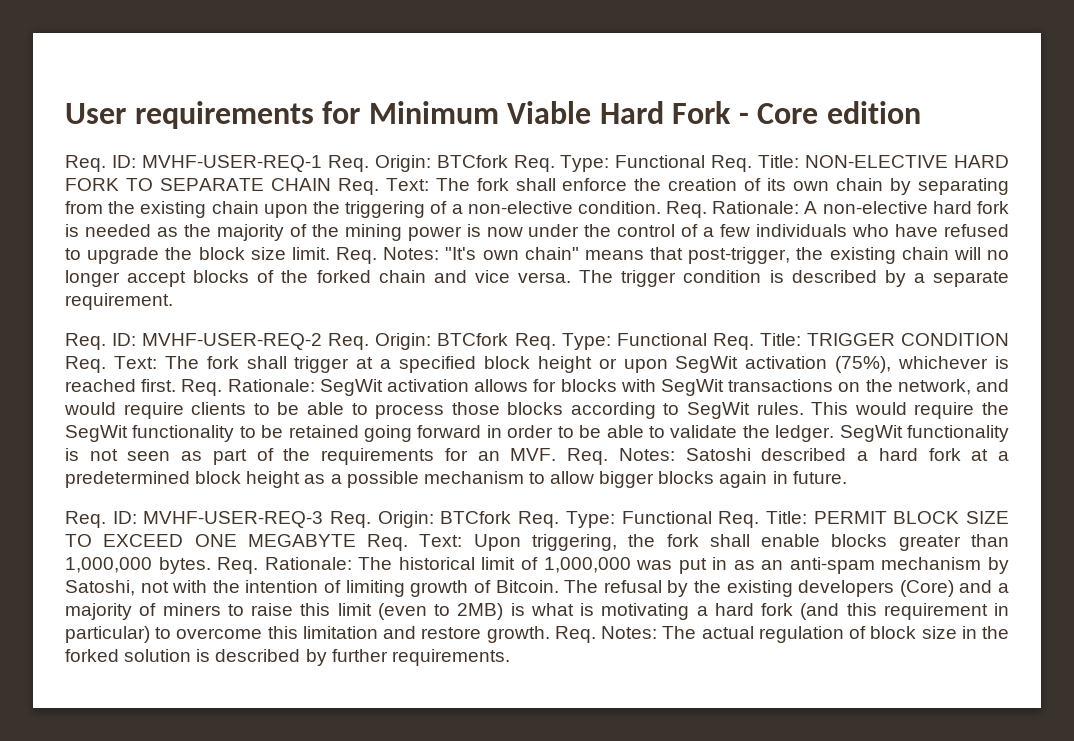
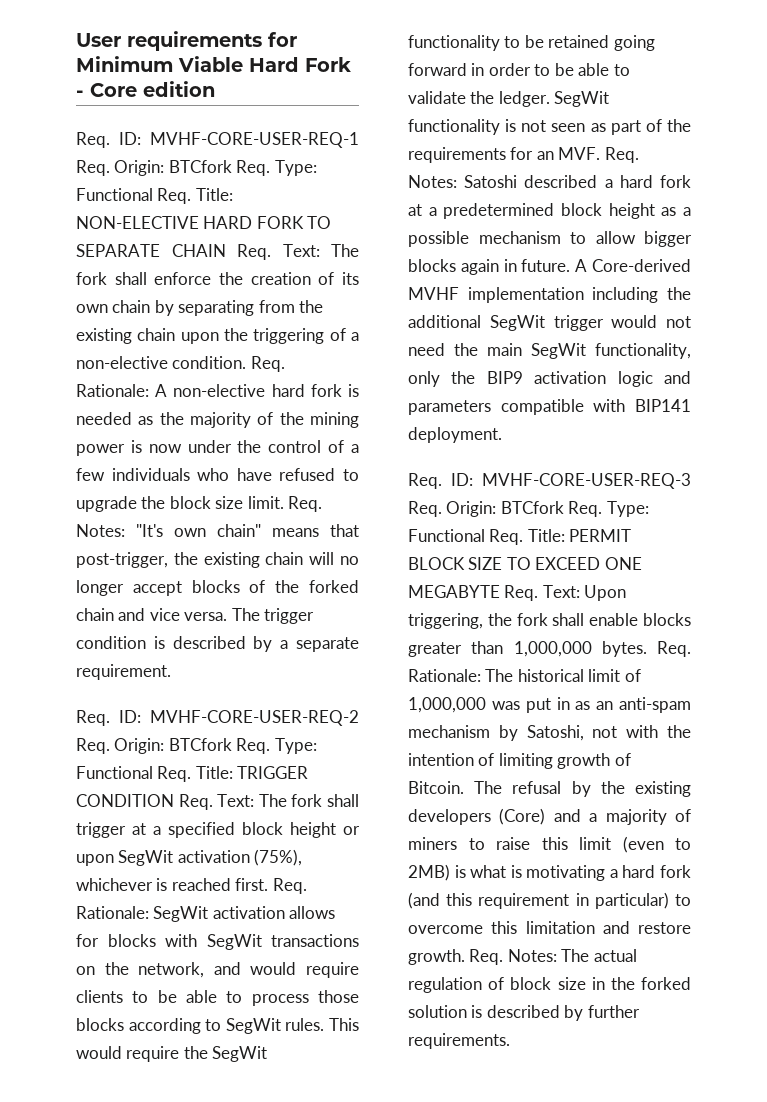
- Req. ID: MVHF-USER-REQ-1 Req. Origin: BTCfork Req. Type: Functional Req. Title: NON-ELECTIVE HARD FORK TO SEPARATE CHAIN Req. Text: The fork shall enforce the creation of its own chain by separating from the existing chain upon the triggering of a non-elective condition.
+ Req. ID: MVHF-CORE-USER-REQ-1 Req. Origin: BTCfork Req. Type: Functional Req. Title: NON-ELECTIVE HARD FORK TO SEPARATE CHAIN Req. Text: The fork shall enforce the creation of its own chain by separating from the existing chain upon the triggering of a non-elective condition.
- Req. ID: MVHF-USER-REQ-2 Req. Origin: BTCfork Req. Type: Functional Req. Title: TRIGGER CONDITION Req. Text: The fork shall trigger at a specified block height or upon SegWit activation (75%), whichever is reached first.
+ Req. ID: MVHF-CORE-USER-REQ-2 Req. Origin: BTCfork Req. Type: Functional Req. Title: TRIGGER CONDITION Req. Text: The fork shall trigger at a specified block height or upon SegWit activation (75%), whichever is reached first.
- Satoshi described a hard fork at a predetermined block height as a possible mechanism to allow bigger blocks again in future.
- Req. ID: MVHF-USER-REQ-3 Req. Origin:
+ Satoshi described a hard fork at a predetermined block height as a possible mechanism to allow bigger blocks again in future. A Core-derived MVHF implementation including the additional SegWit trigger would not need the main SegWit functionality, only the BIP9 activation logic and parameters compatible with BIP141 deployment.
+ Req. ID: MVHF-CORE-USER-REQ-3 Req. Origin:

